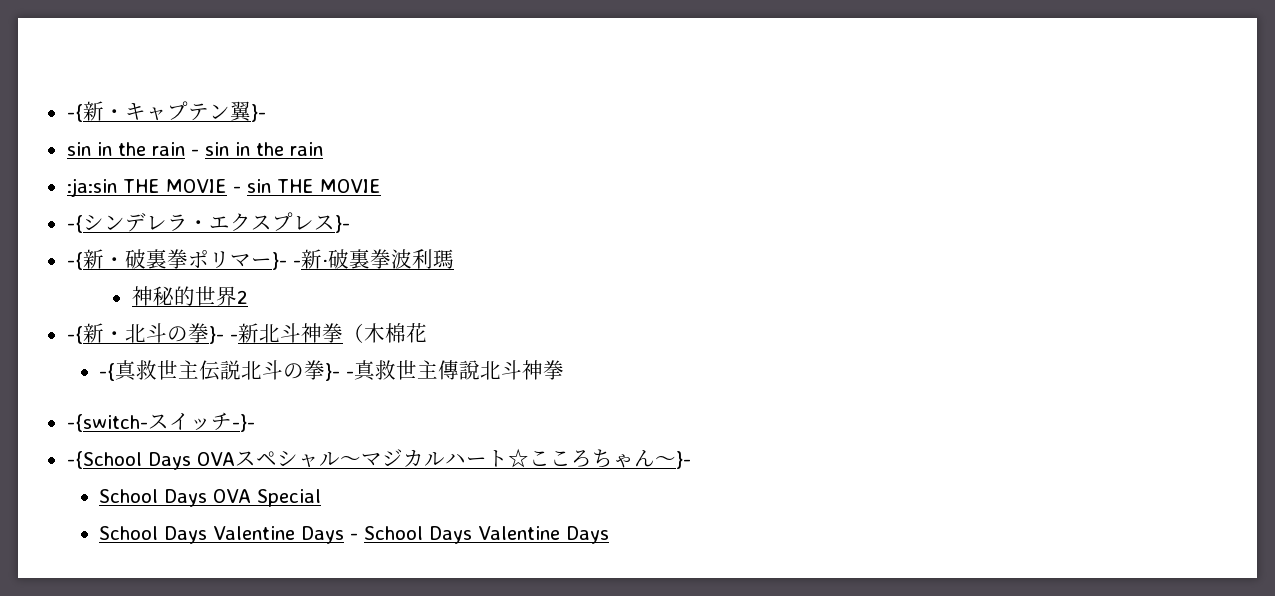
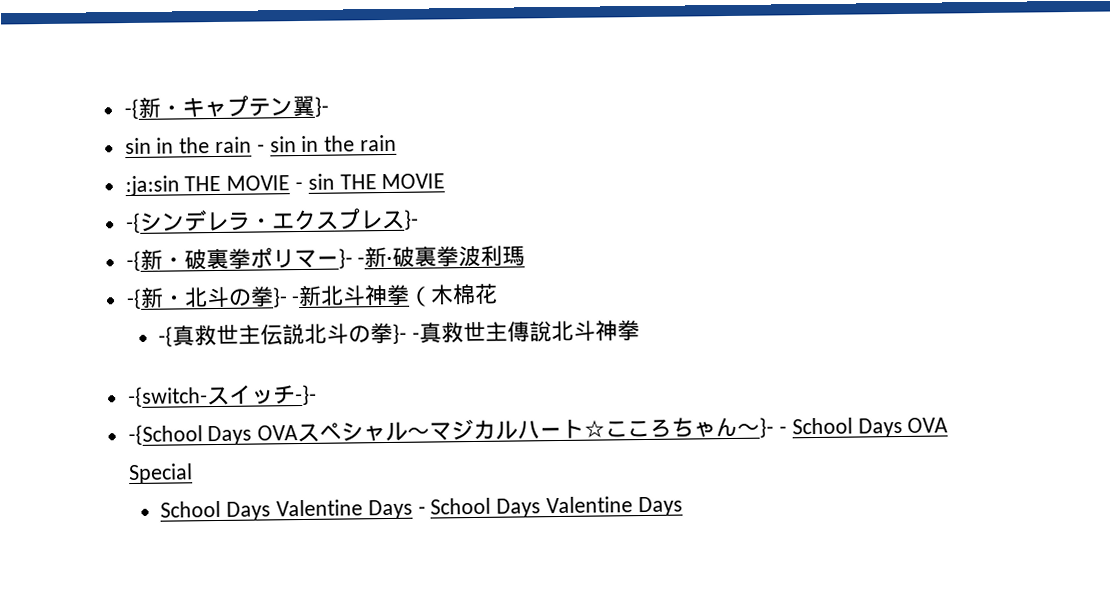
- 神秘的世界2
- -{School Days OVAスペシャル〜マジカルハート☆こころちゃん〜}-
- School Days OVA Special
+ -{School Days OVAスペシャル〜マジカルハート☆こころちゃん〜}- - School Days OVA Special

